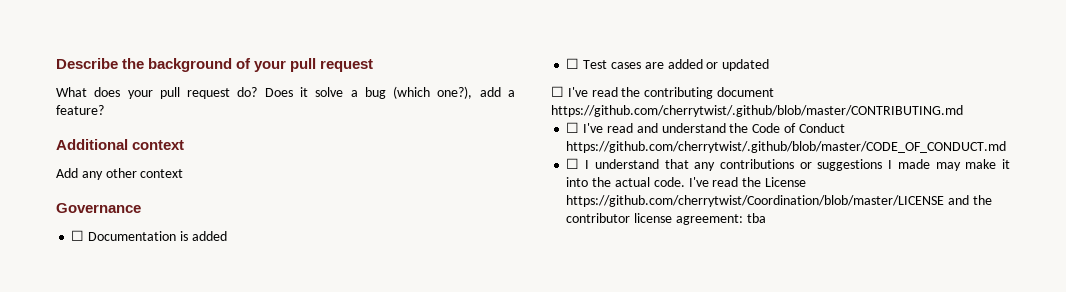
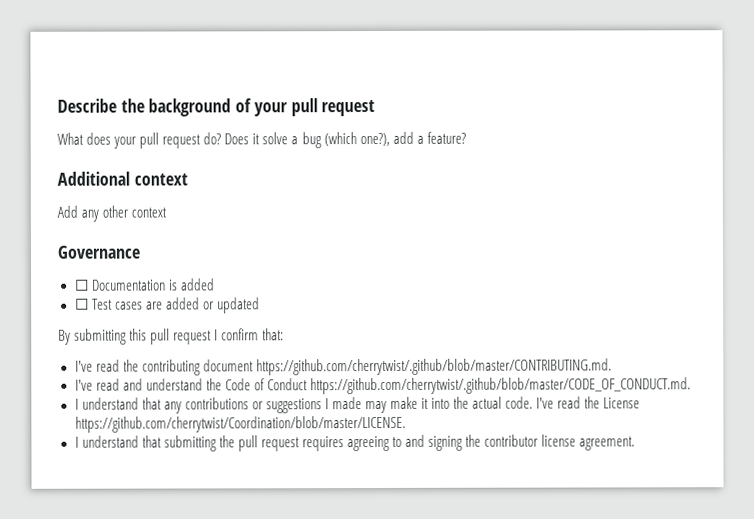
- ☐ I've read the contributing document https://github.com/cherrytwist/.github/blob/master/CONTRIBUTING.md
- ☐ I've read and understand the Code of Conduct https://github.com/cherrytwist/.github/blob/master/CODE_OF_CONDUCT.md
- ☐ I understand that any contributions or suggestions I made may make it into the actual code.
+ By submitting this pull request I confirm that:
+ I've read the contributing document https://github.com/cherrytwist/.github/blob/master/CONTRIBUTING.md.
+ I've read and understand the Code of Conduct https://github.com/cherrytwist/.github/blob/master/CODE_OF_CONDUCT.md.
+ I understand that any contributions or suggestions I made may make it into the actual code.
- I've read the License https://github.com/cherrytwist/Coordination/blob/master/LICENSE and the contributor license agreement: tba
+ I've read the License https://github.com/cherrytwist/Coordination/blob/master/LICENSE.
+ I understand that submitting the pull request requires agreeing to and signing the contributor license agreement.

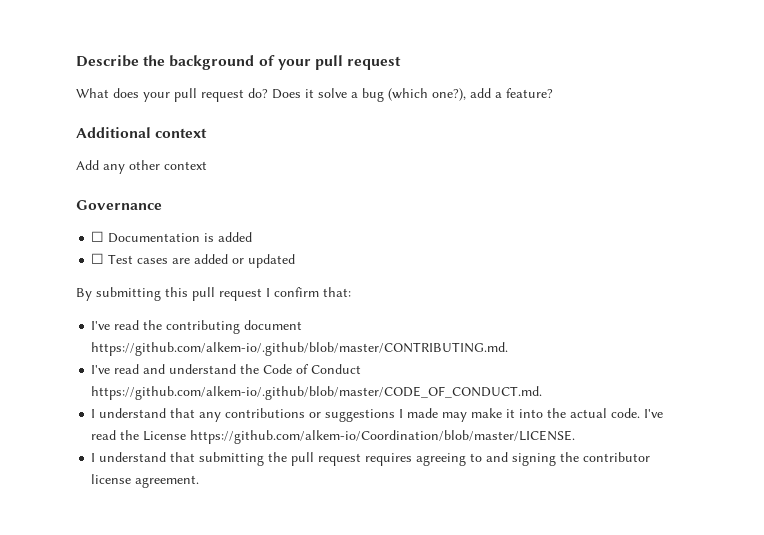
- I've read the contributing document https://github.com/cherrytwist/.github/blob/master/CONTRIBUTING.md.
+ I've read the contributing document https://github.com/alkem-io/.github/blob/master/CONTRIBUTING.md.
- I've read and understand the Code of Conduct https://github.com/cherrytwist/.github/blob/master/CODE_OF_CONDUCT.md.
+ I've read and understand the Code of Conduct https://github.com/alkem-io/.github/blob/master/CODE_OF_CONDUCT.md.
- I've read the License https://github.com/cherrytwist/Coordination/blob/master/LICENSE.
+ I've read the License https://github.com/alkem-io/Coordination/blob/master/LICENSE.

